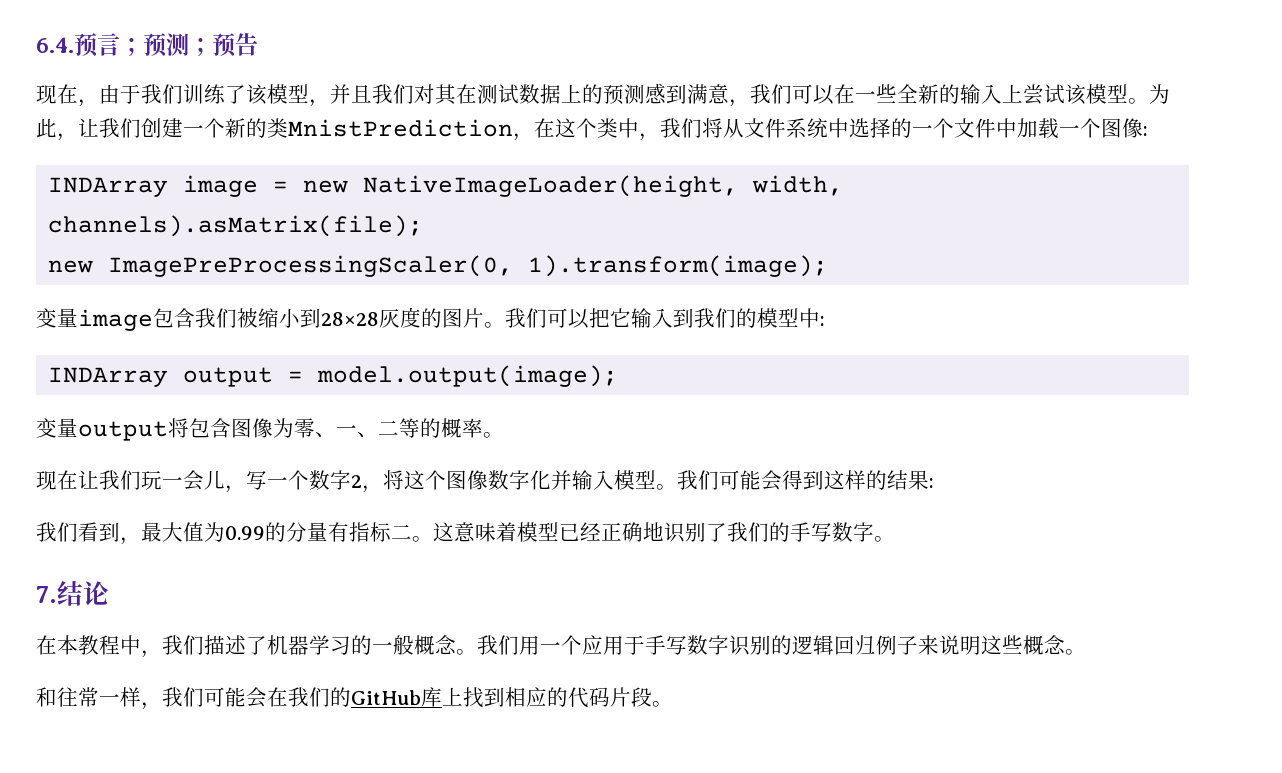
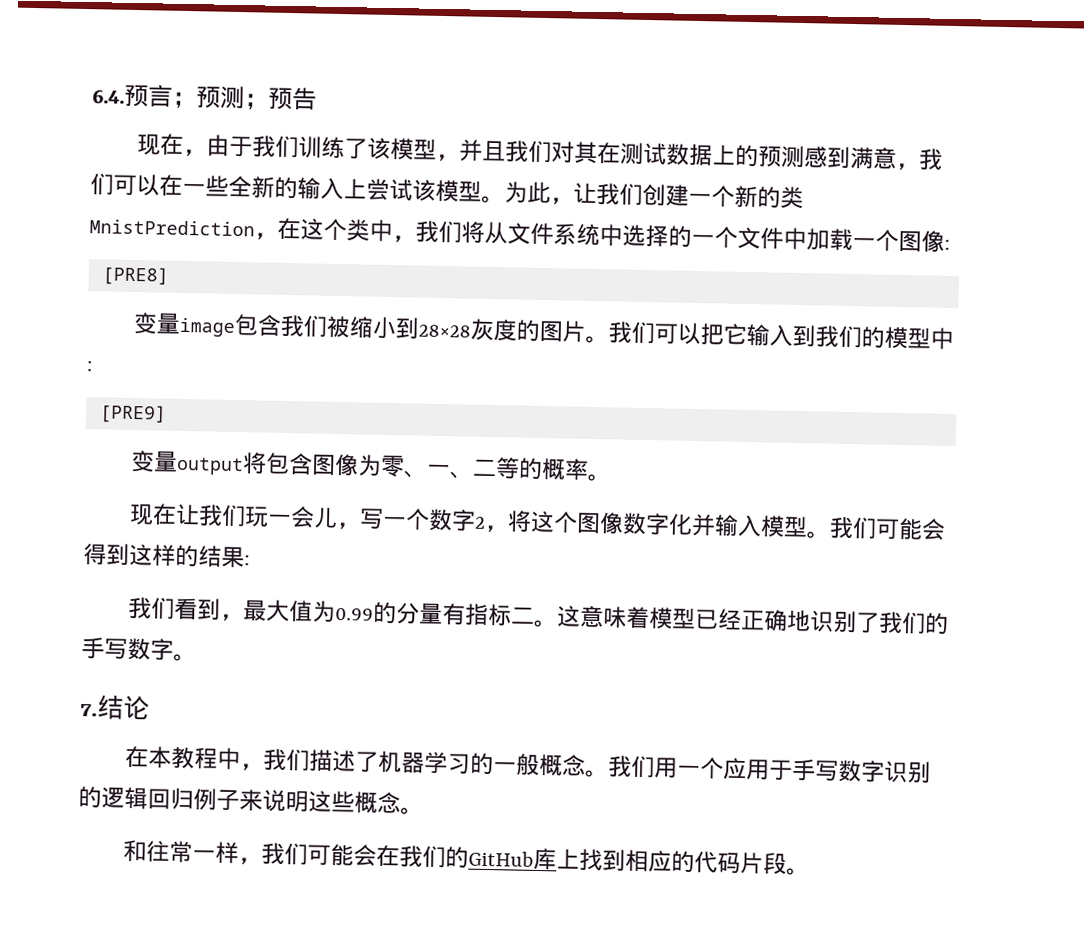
- INDArray image = new NativeImageLoader(height, width, channels).asMatrix(file);
- new ImagePreProcessingScaler(0, 1).transform(image);
+ [PRE8]
- INDArray output = model.output(image);
+ [PRE9]

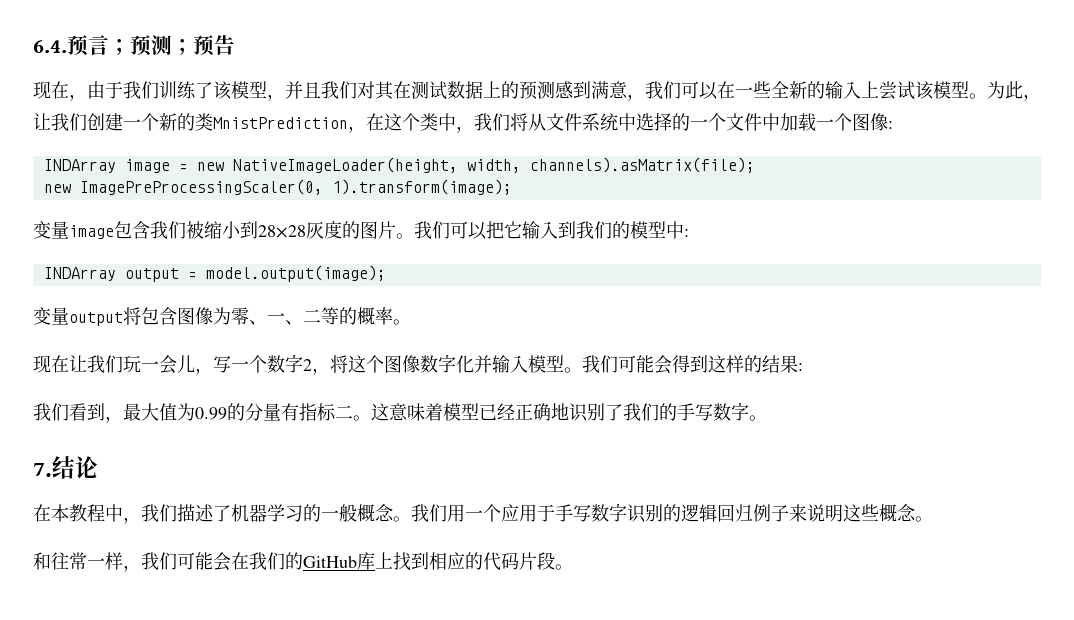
- [PRE8]
+ INDArray image = new NativeImageLoader(height, width, channels).asMatrix(file);
+ new ImagePreProcessingScaler(0, 1).transform(image);
- [PRE9]
+ INDArray output = model.output(image);

